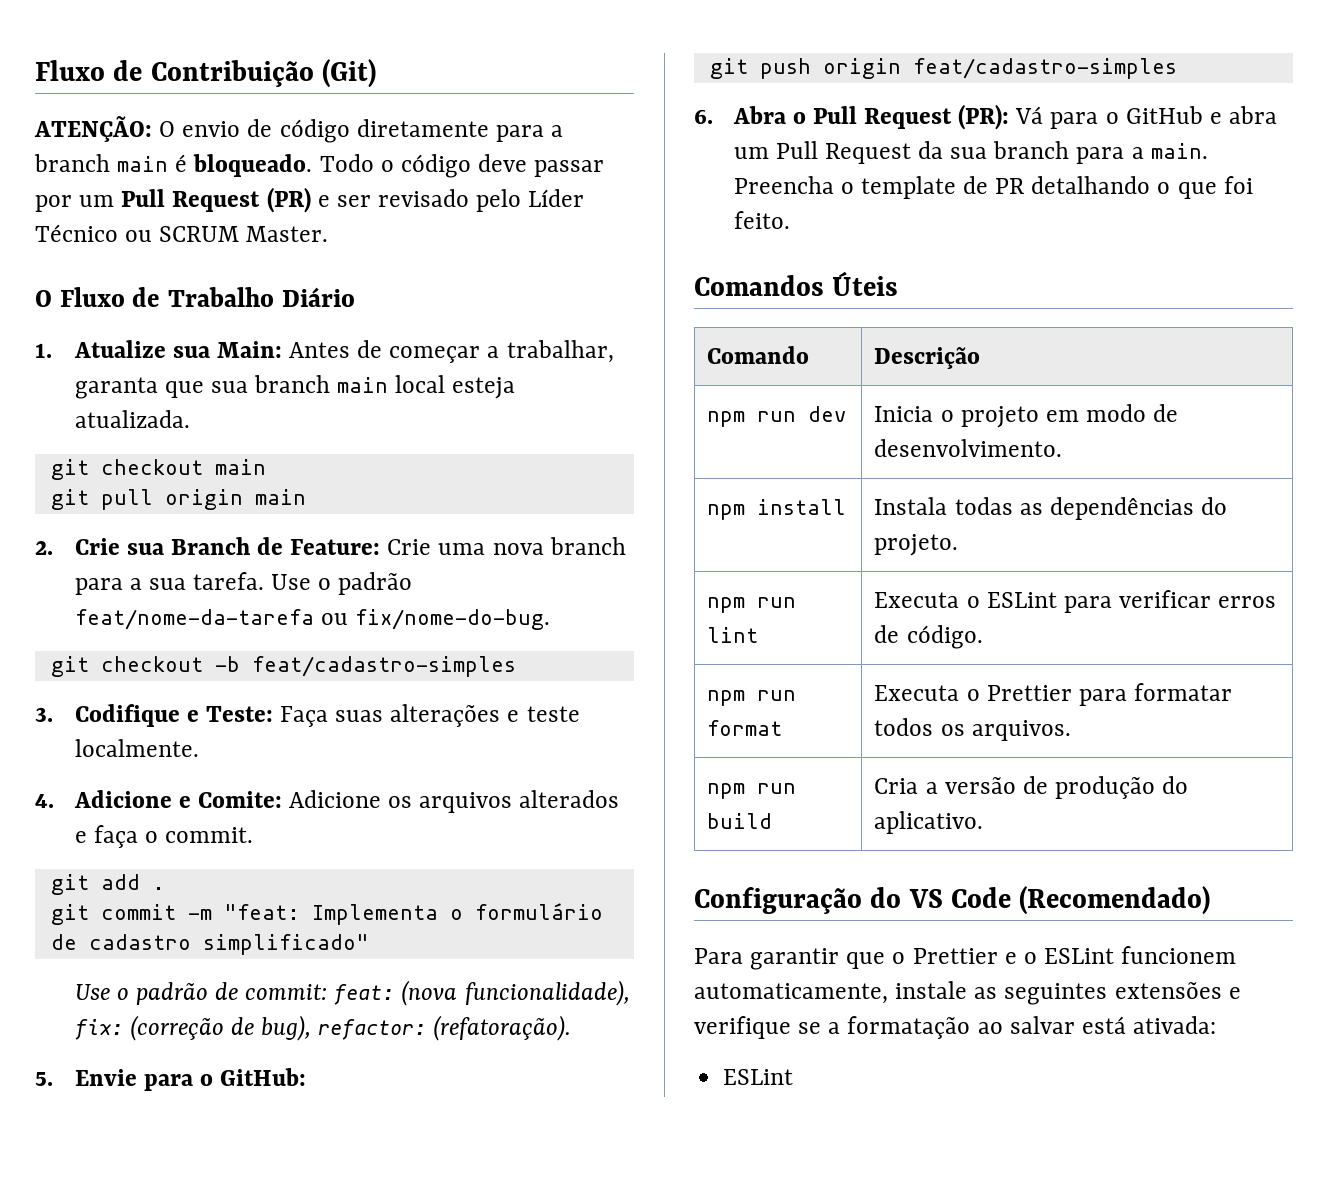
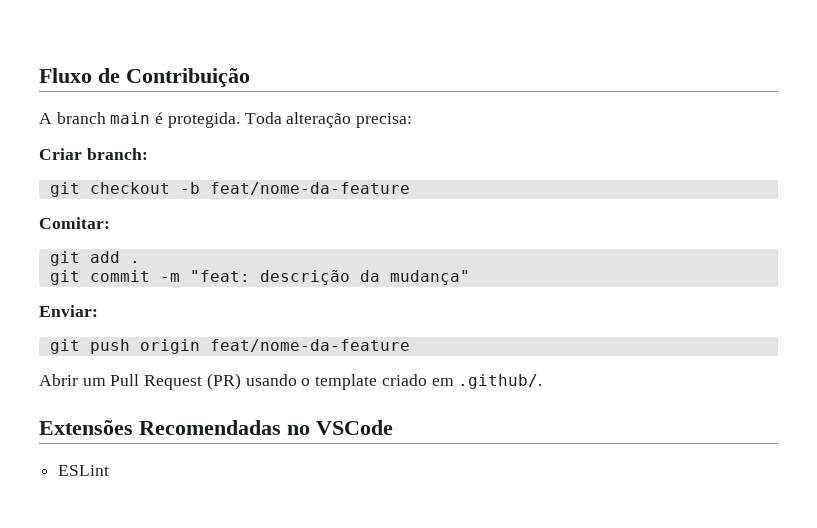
- Fluxo de Contribuição (Git)
- ATENÇÃO: O envio de código diretamente para a branch main é bloqueado. Todo o código deve passar por um Pull Request (PR) e ser revisado pelo Líder Técnico ou SCRUM Master.
- O Fluxo de Trabalho Diário
- 1. Atualize sua Main: Antes de começar a trabalhar, garanta que sua branch main local esteja atualizada.
- git checkout main
- git pull origin main
- 2. Crie sua Branch de Feature: Crie uma nova branch para a sua tarefa. Use o padrão feat/nome-da-tarefa ou fix/nome-do-bug.
- git checkout -b feat/cadastro-simples
- 3. Codifique e Teste: Faça suas alterações e teste localmente.
- 4. Adicione e Comite: Adicione os arquivos alterados e faça o commit.
+ Fluxo de Contribuição
+ A branch main é protegida. Toda alteração precisa:
+ Criar branch:
+ git checkout -b feat/nome-da-feature
+ Comitar:
- git commit -m "feat: Implementa o formulário de cadastro simplificado"
- Use o padrão de commit: feat: (nova funcionalidade), fix: (correção de bug), refactor: (refatoração).
- 5. Envie para o GitHub:
- git push origin feat/cadastro-simples
- 6. Abra o Pull Request (PR): Vá para o GitHub e abra um Pull Request da sua branch para a main. Preencha o template de PR detalhando o que foi feito.
- Comandos Úteis
- Comando | Descrição
- npm run dev | Inicia o projeto em modo de desenvolvimento.
- npm install | Instala todas as dependências do projeto.
- npm run lint | Executa o ESLint para verificar erros de código.
- npm run format | Executa o Prettier para formatar todos os arquivos.
- npm run build | Cria a versão de produção do aplicativo.
- Configuração do VS Code (Recomendado)
- Para garantir que o Prettier e o ESLint funcionem automaticamente, instale as seguintes extensões e verifique se a formatação ao salvar está ativada:
+ git commit -m "feat: descrição da mudança"
+ Enviar:
+ git push origin feat/nome-da-feature
+ Abrir um Pull Request (PR) usando o template criado em .github/.
+ Extensões Recomendadas no VSCode

